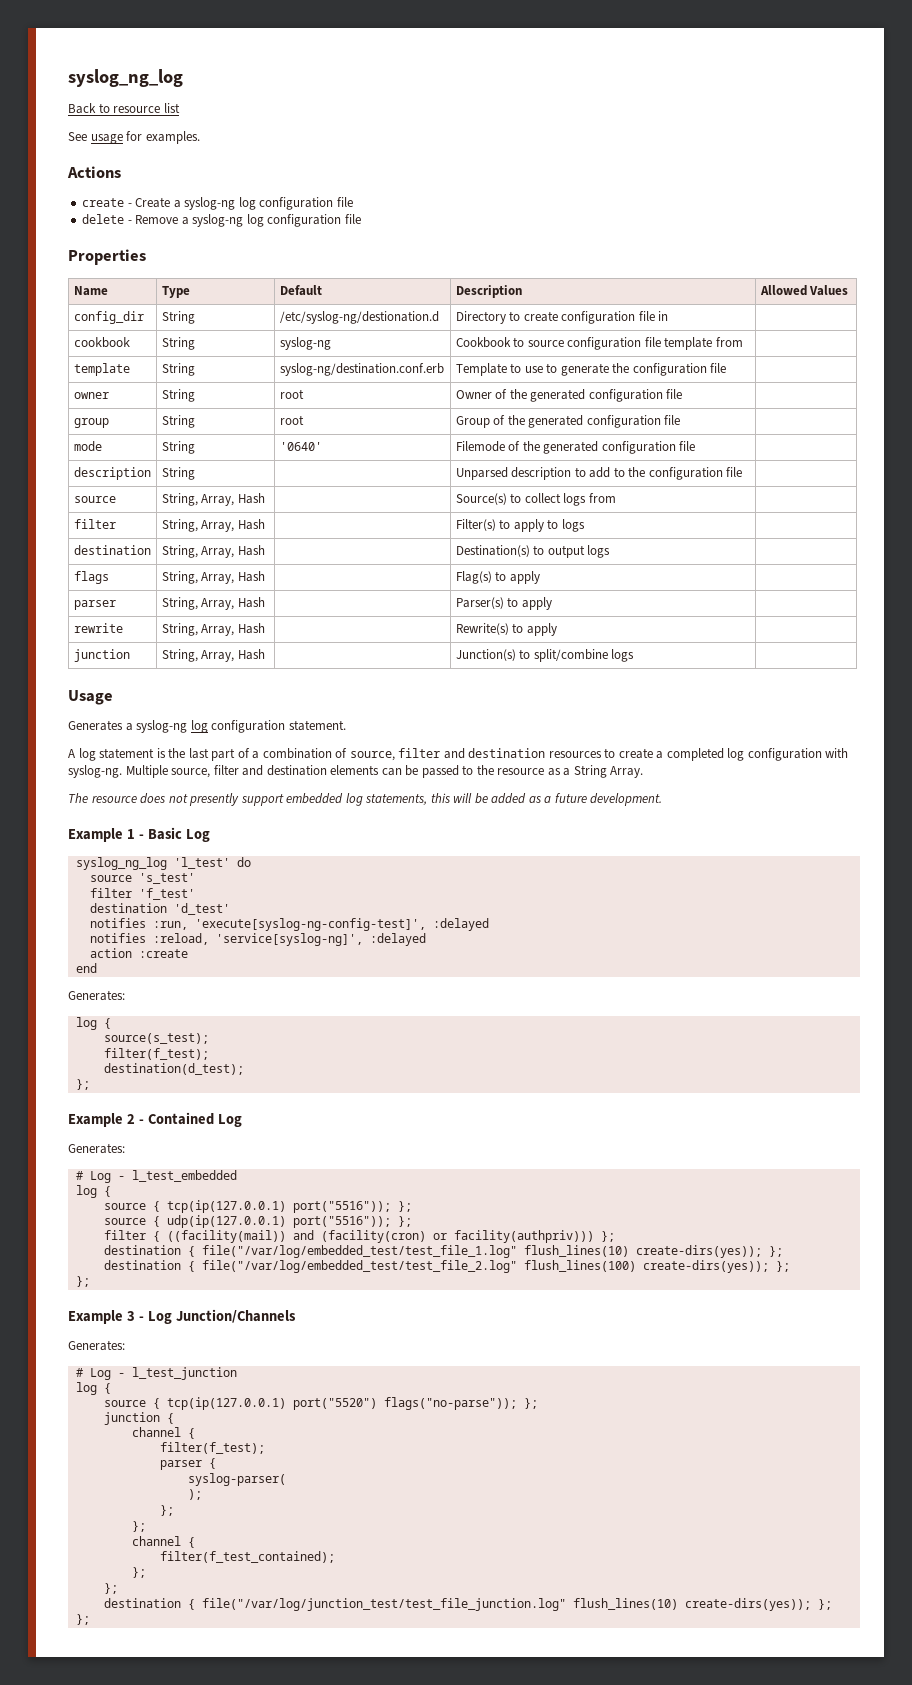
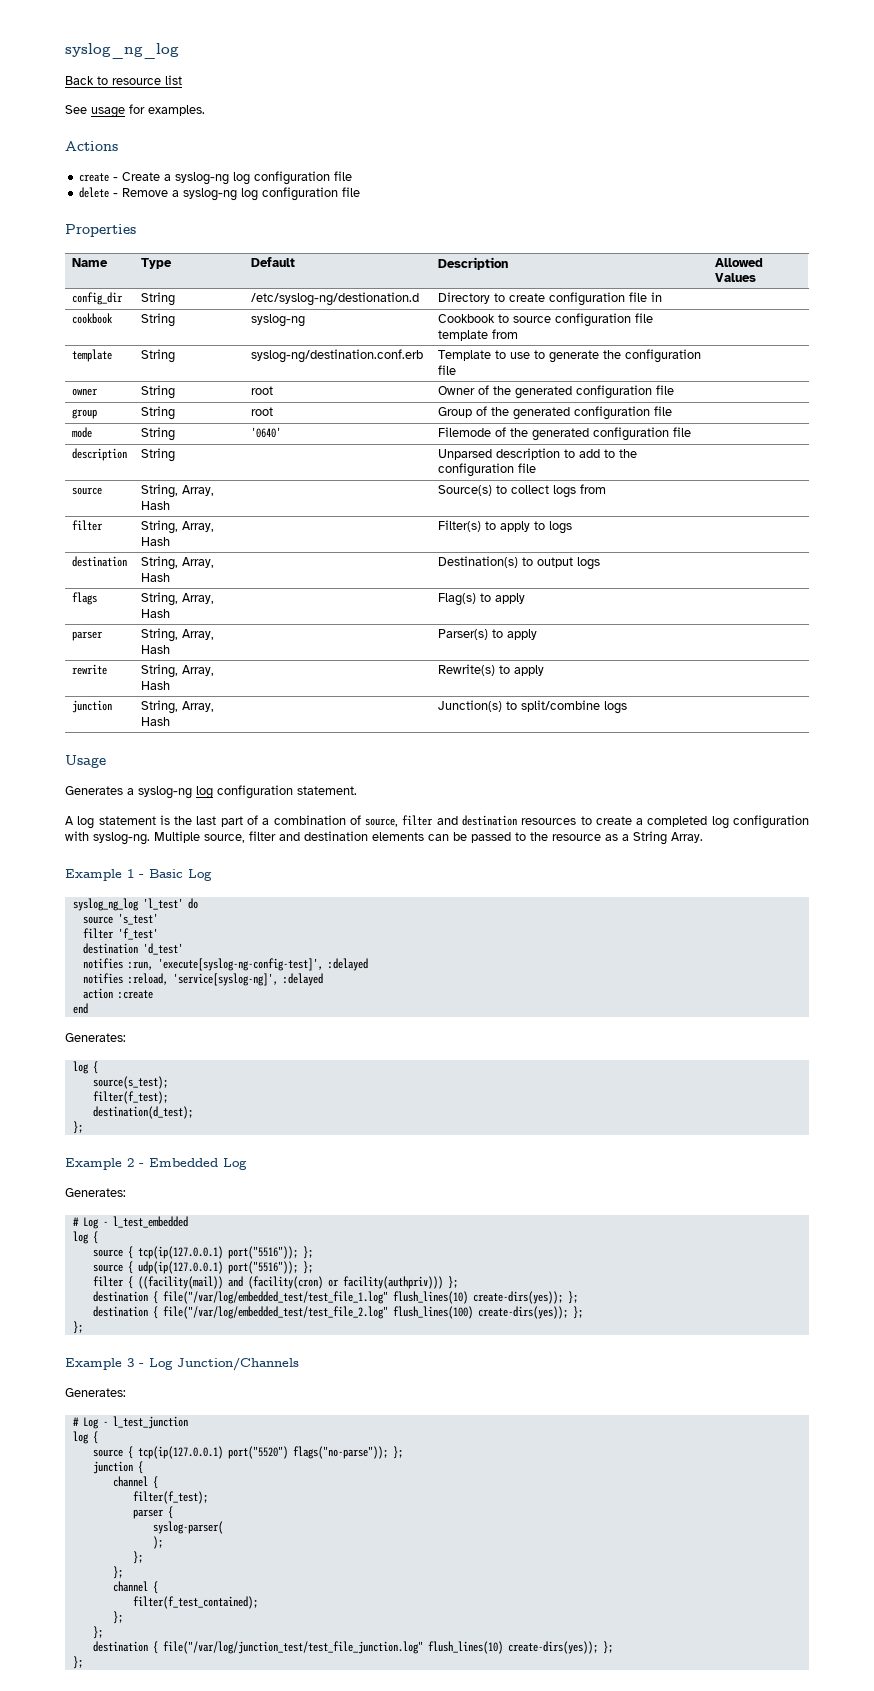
- The resource does not presently support embedded log statements, this will be added as a future development.
- Example 2 - Contained Log
+ Example 2 - Embedded Log

